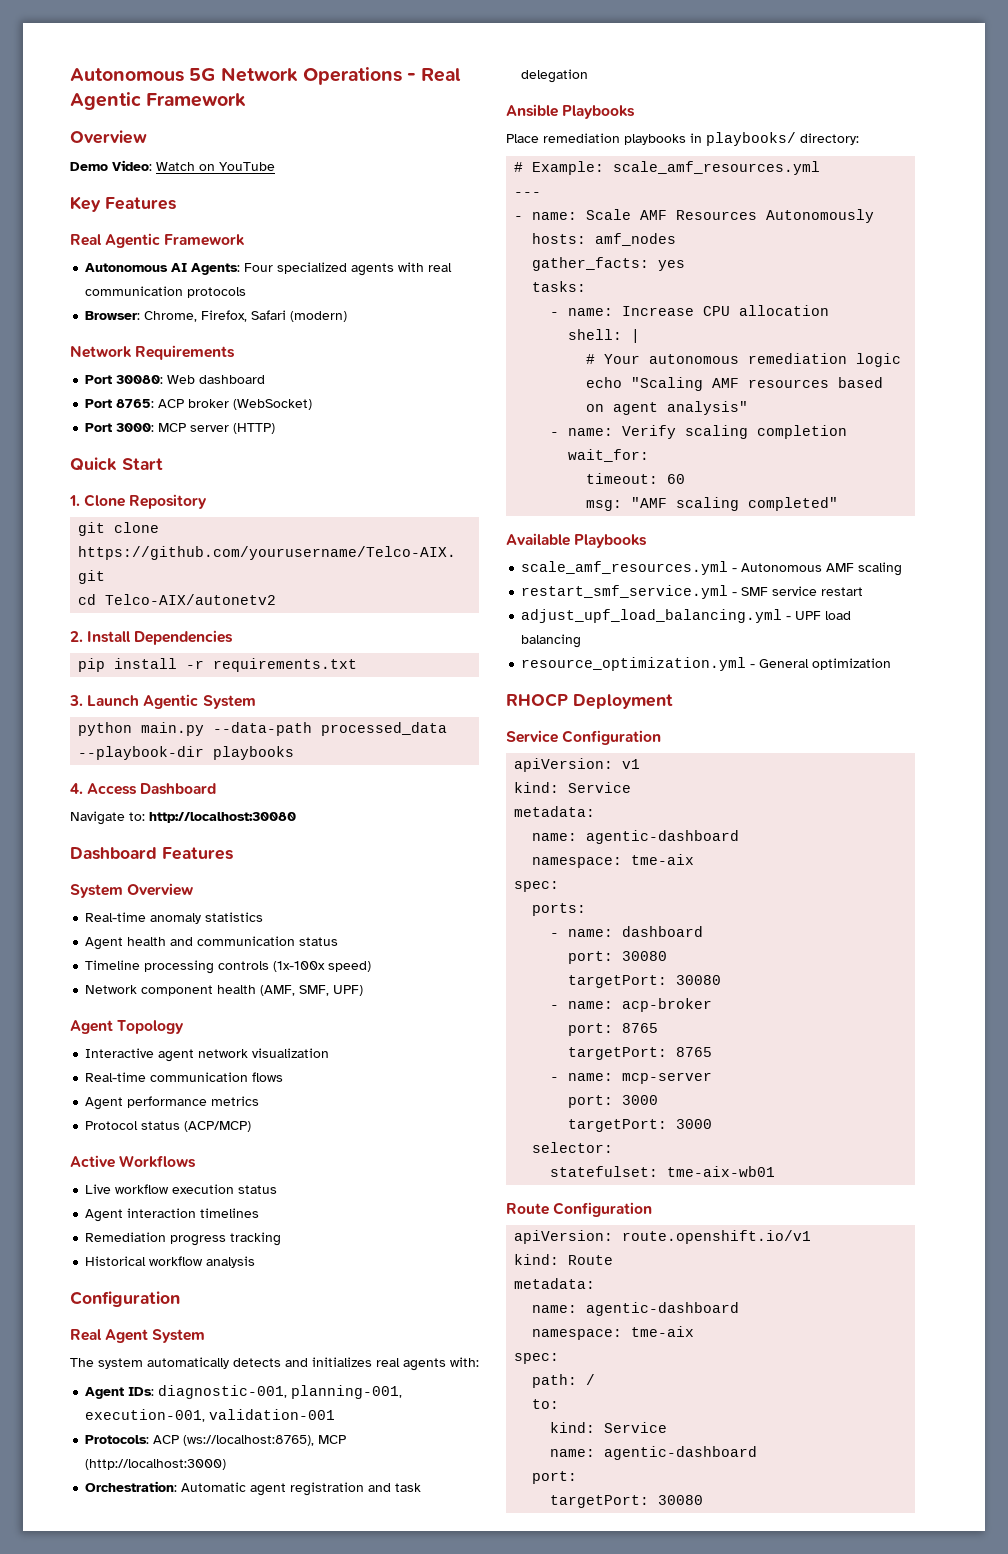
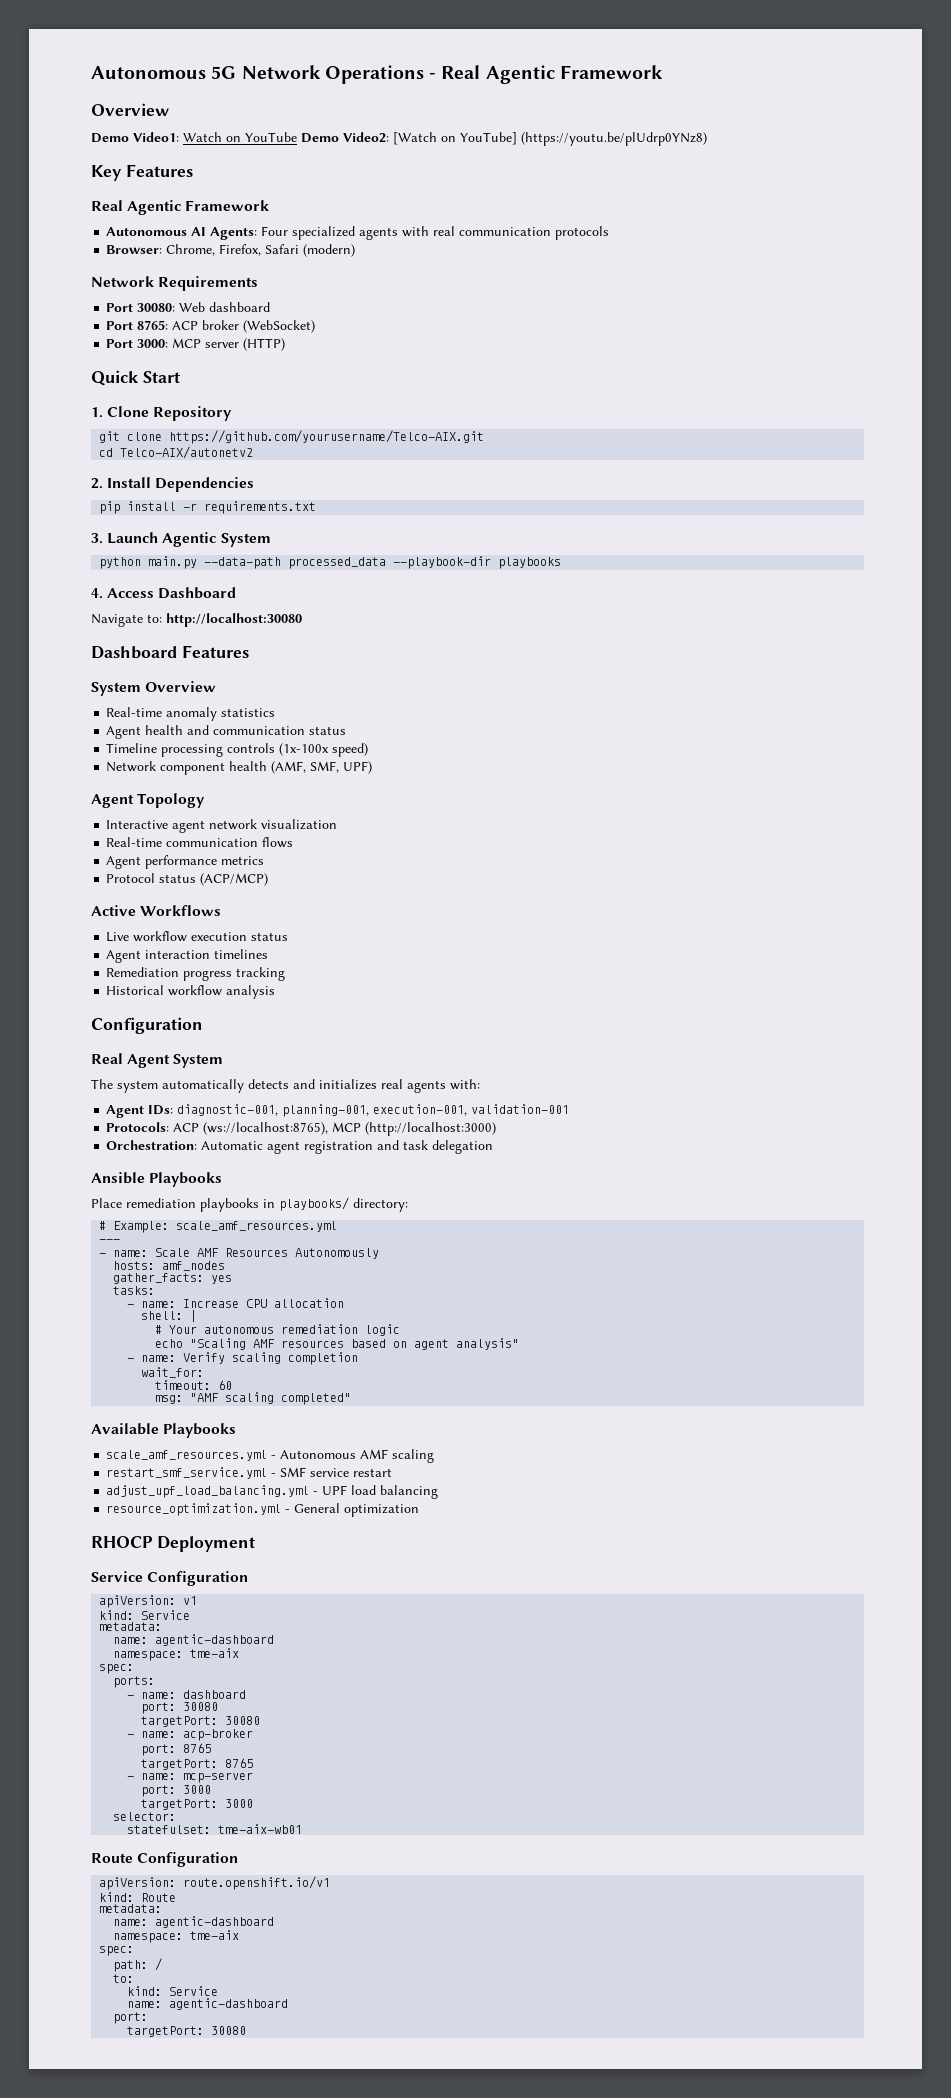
- Demo Video: Watch on YouTube
+ Demo Video1: Watch on YouTube Demo Video2: [Watch on YouTube] (https://youtu.be/plUdrp0YNz8)

